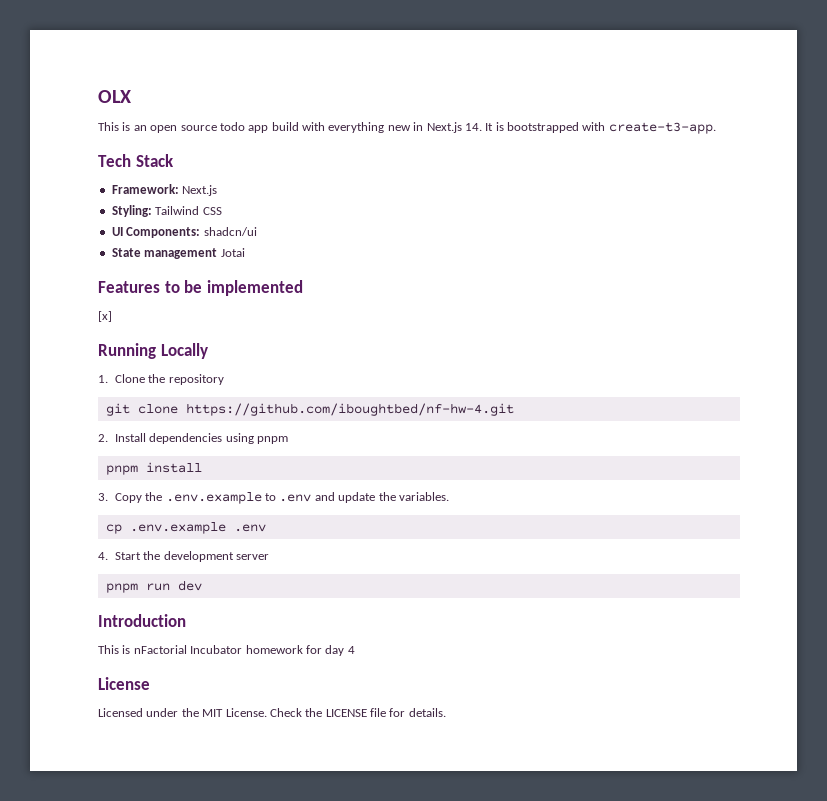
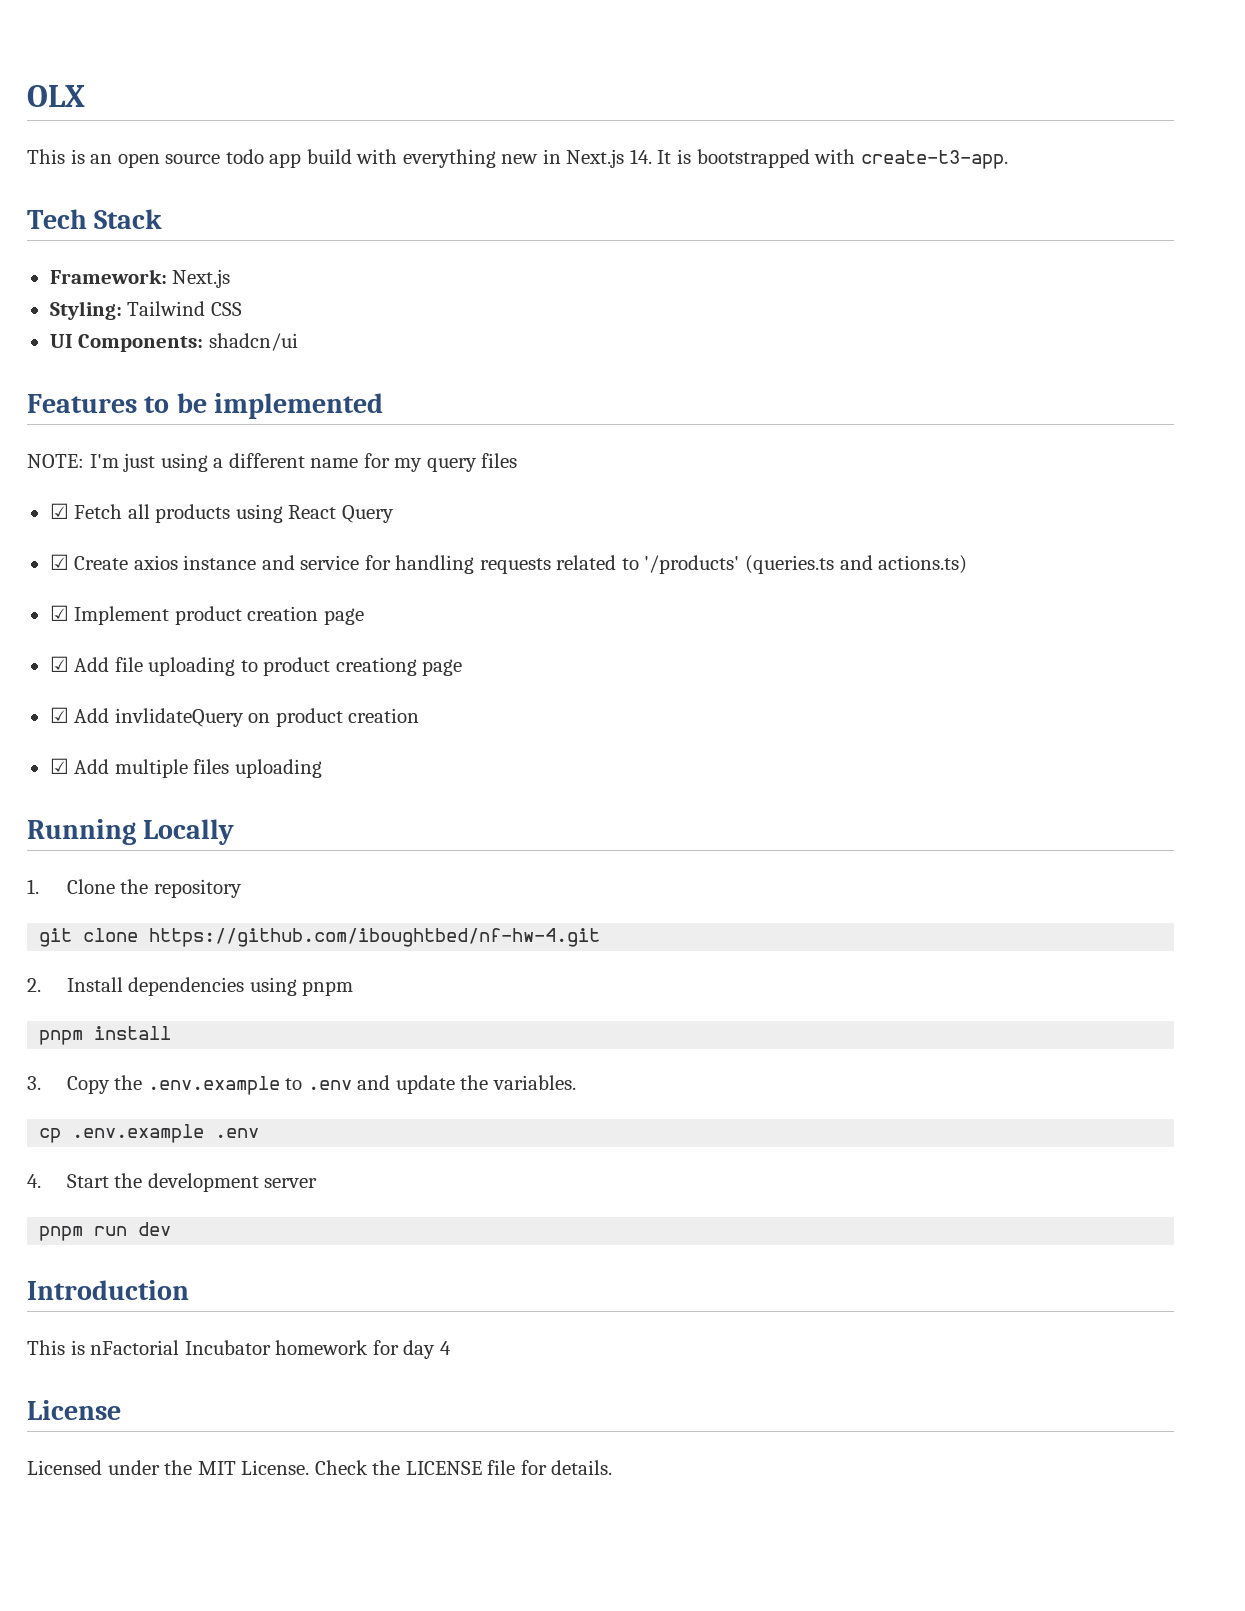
- State management Jotai
- [x]
+ NOTE: I'm just using a different name for my query files
+ ☑ Fetch all products using React Query
+ ☑ Create axios instance and service for handling requests related to '/products' (queries.ts and actions.ts)
+ ☑ Implement product creation page
+ ☑ Add file uploading to product creationg page
+ ☑ Add invlidateQuery on product creation
+ ☑ Add multiple files uploading

